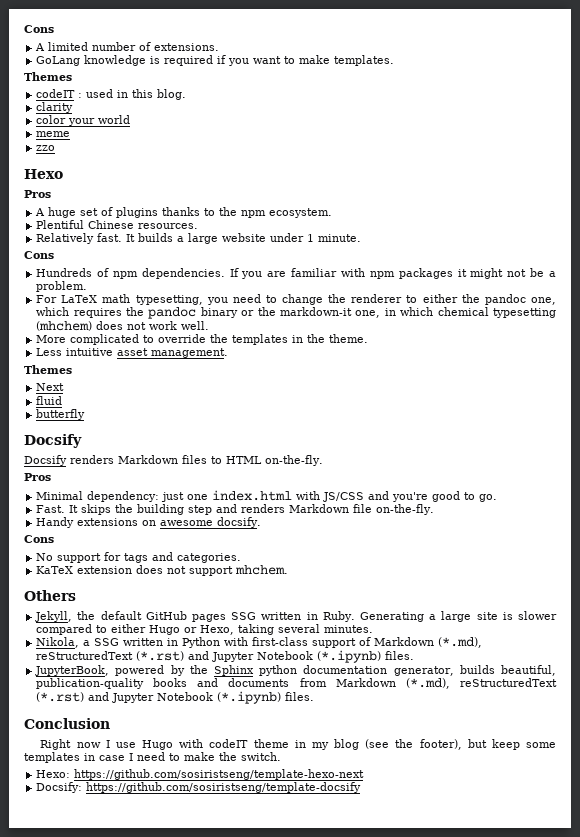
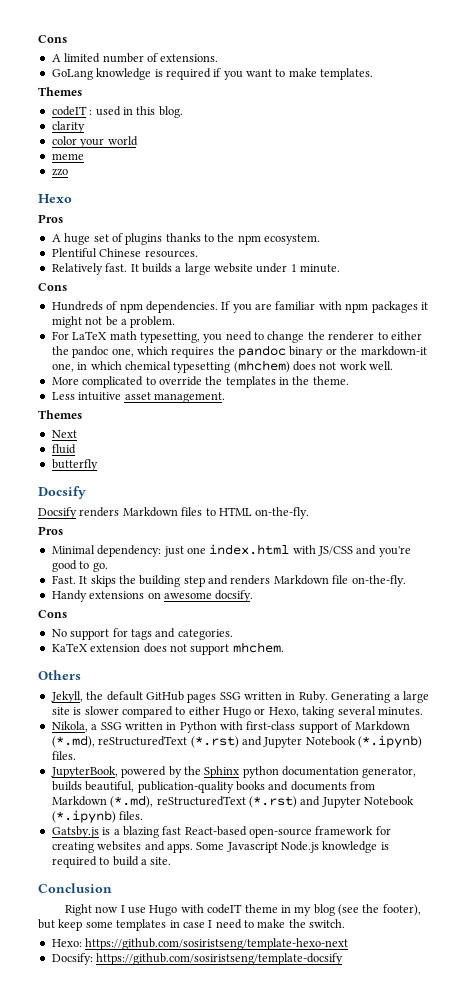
+ Gatsby.js is a blazing fast React-based open-source framework for creating websites and apps. Some Javascript Node.js knowledge is required to build a site.

